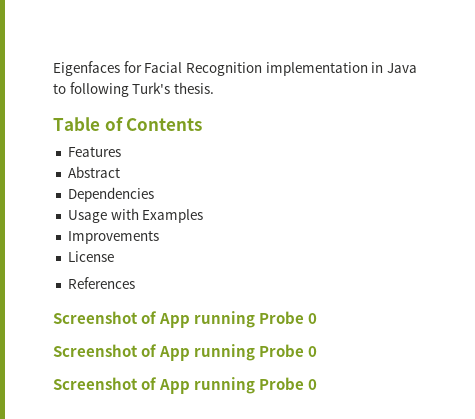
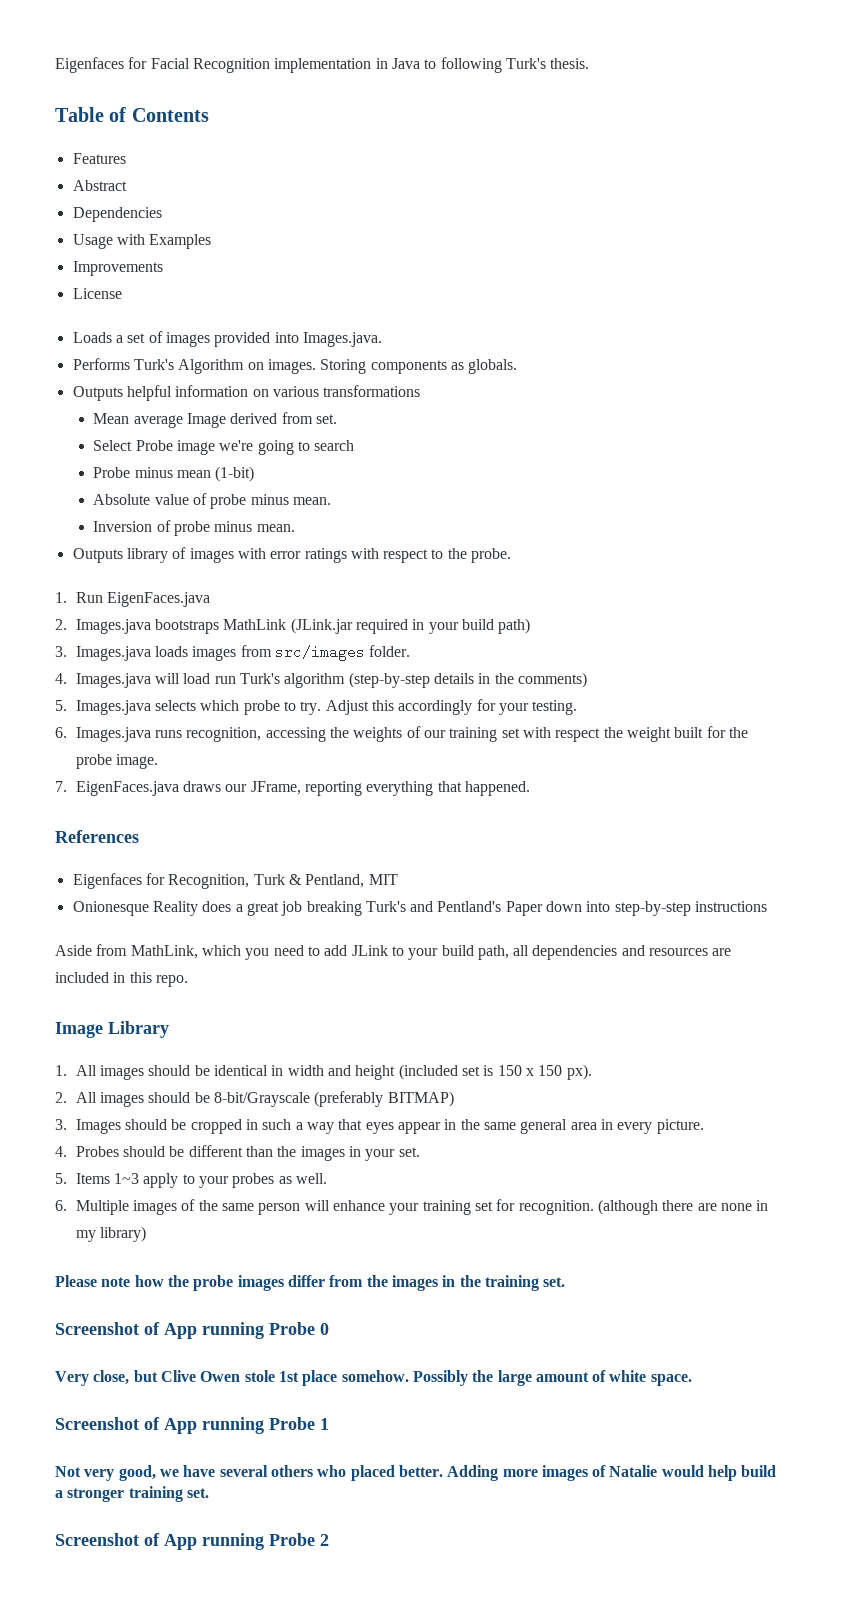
+ Loads a set of images provided into Images.java.
+ Performs Turk's Algorithm on images. Storing components as globals.
+ Outputs helpful information on various transformations
+ Mean average Image derived from set.
+ Select Probe image we're going to search
+ Probe minus mean (1-bit)
+ Absolute value of probe minus mean.
+ Inversion of probe minus mean.
+ Outputs library of images with error ratings with respect to the probe.
+ 1. Run EigenFaces.java
+ 2. Images.java bootstraps MathLink (JLink.jar required in your build path)
+ 3. Images.java loads images from src/images folder.
+ 4. Images.java will load run Turk's algorithm (step-by-step details in the comments)
+ 5. Images.java selects which probe to try. Adjust this accordingly for your testing.
+ 6. Images.java runs recognition, accessing the weights of our training set with respect the weight built for the probe image.
+ 7. EigenFaces.java draws our JFrame, reporting everything that happened.
  References
+ Eigenfaces for Recognition, Turk & Pentland, MIT
+ Onionesque Reality does a great job breaking Turk's and Pentland's Paper down into step-by-step instructions
+ Aside from MathLink, which you need to add JLink to your build path, all dependencies and resources are included in this repo.
+ Image Library
+ 1. All images should be identical in width and height (included set is 150 x 150 px).
+ 2. All images should be 8-bit/Grayscale (preferably BITMAP)
+ 3. Images should be cropped in such a way that eyes appear in the same general area in every picture.
+ 4. Probes should be different than the images in your set.
+ 5. Items 1~3 apply to your probes as well.
+ 6. Multiple images of the same person will enhance your training set for recognition. (although there are none in my library)
+ Please note how the probe images differ from the images in the training set.
  Screenshot of App running Probe 0
- Screenshot of App running Probe 0
- Screenshot of App running Probe 0
+ Very close, but Clive Owen stole 1st place somehow. Possibly the large amount of white space.
+ Screenshot of App running Probe 1
+ Not very good, we have several others who placed better. Adding more images of Natalie would help build a stronger training set.
+ Screenshot of App running Probe 2

